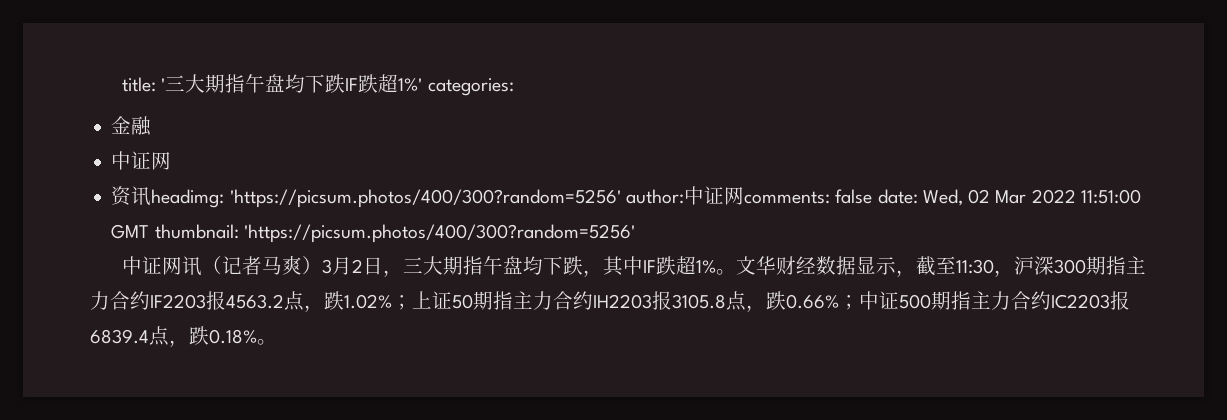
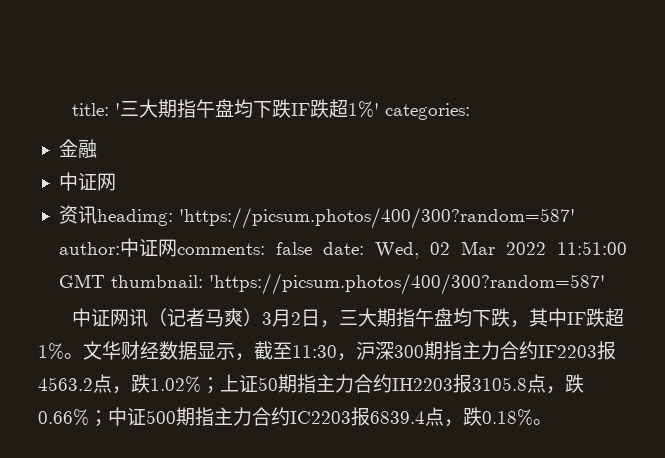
- 资讯headimg: 'https://picsum.photos/400/300?random=5256' author:中证网comments: false date: Wed, 02 Mar 2022 11:51:00 GMT thumbnail: 'https://picsum.photos/400/300?random=5256'
+ 资讯headimg: 'https://picsum.photos/400/300?random=587' author:中证网comments: false date: Wed, 02 Mar 2022 11:51:00 GMT thumbnail: 'https://picsum.photos/400/300?random=587'

